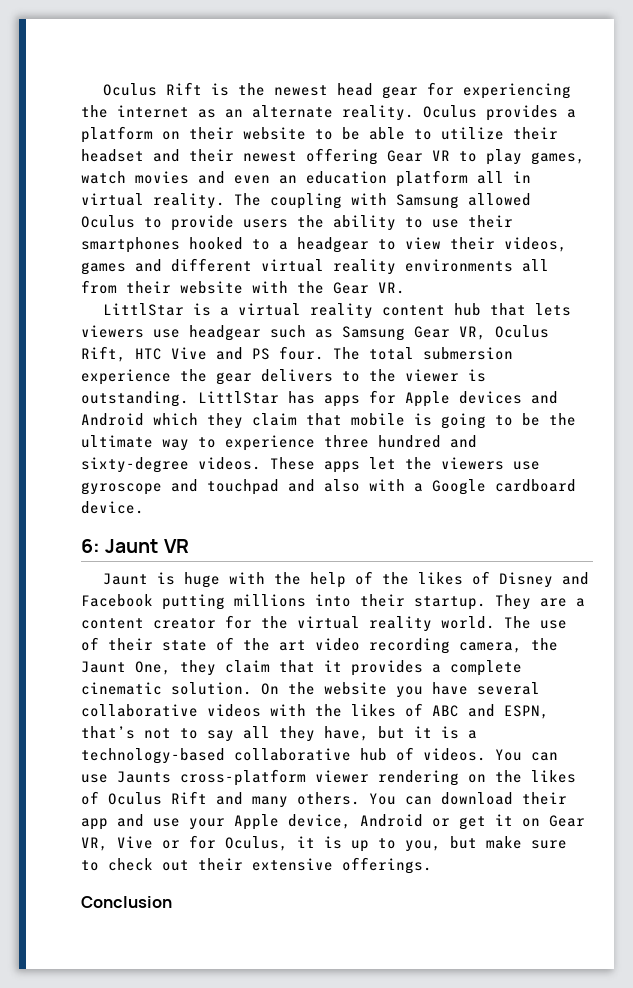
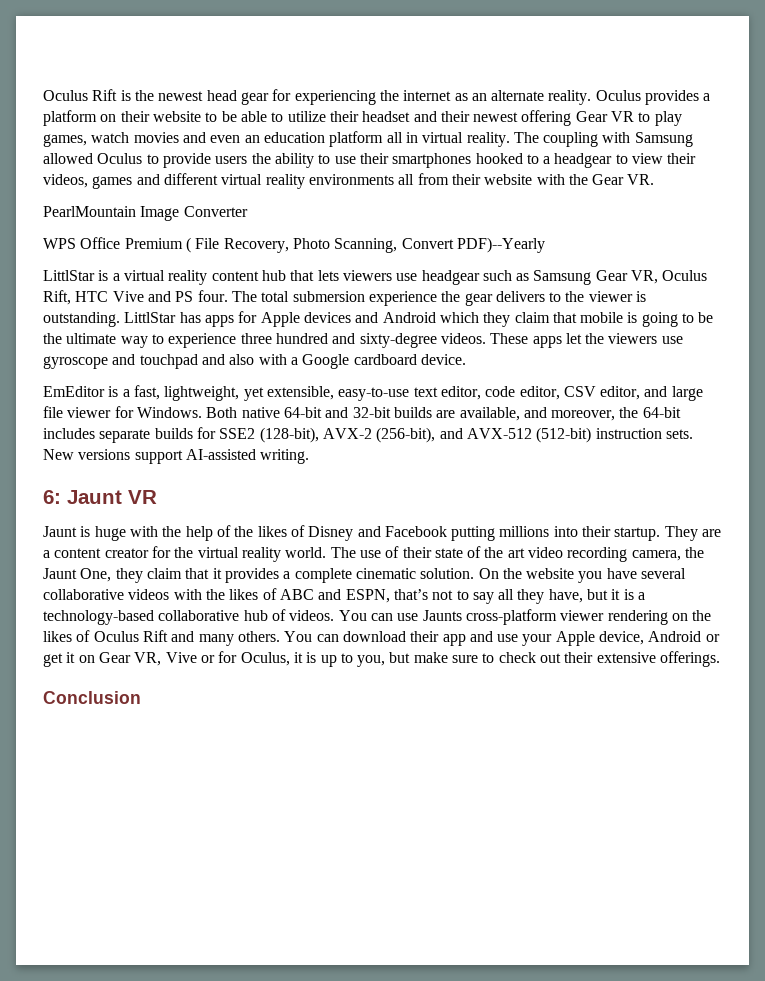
+ PearlMountain Image Converter
+ WPS Office Premium ( File Recovery, Photo Scanning, Convert PDF)--Yearly
+ EmEditor is a fast, lightweight, yet extensible, easy-to-use text editor, code editor, CSV editor, and large file viewer for Windows. Both native 64-bit and 32-bit builds are available, and moreover, the 64-bit includes separate builds for SSE2 (128-bit), AVX-2 (256-bit), and AVX-512 (512-bit) instruction sets. New versions support AI-assisted writing.

